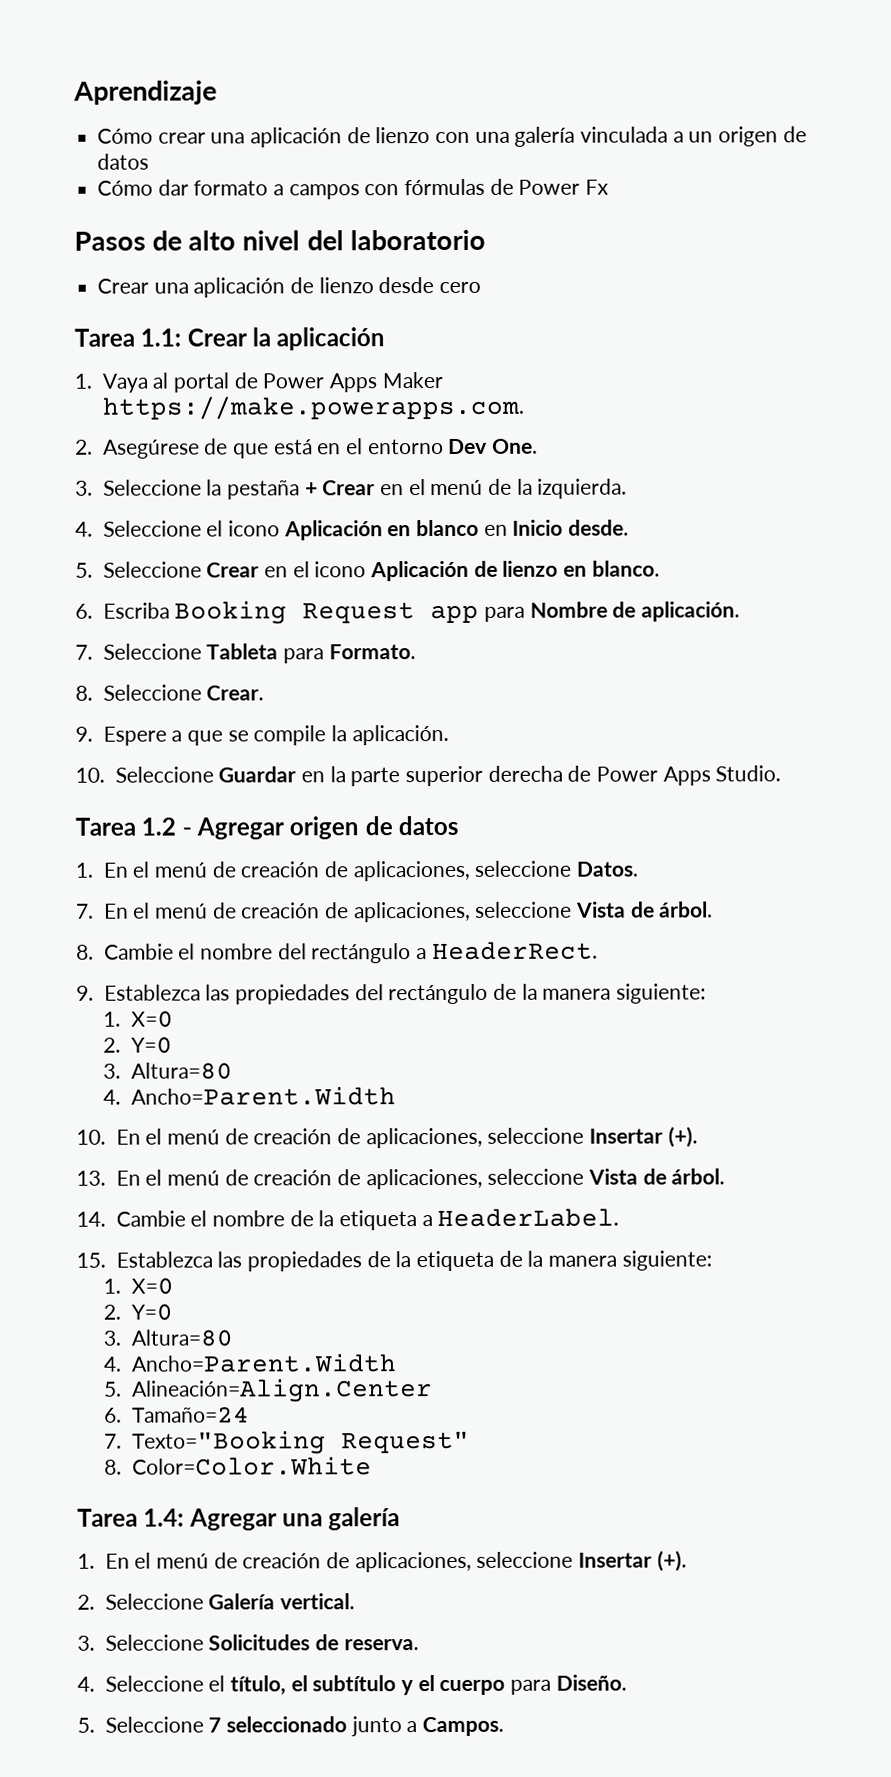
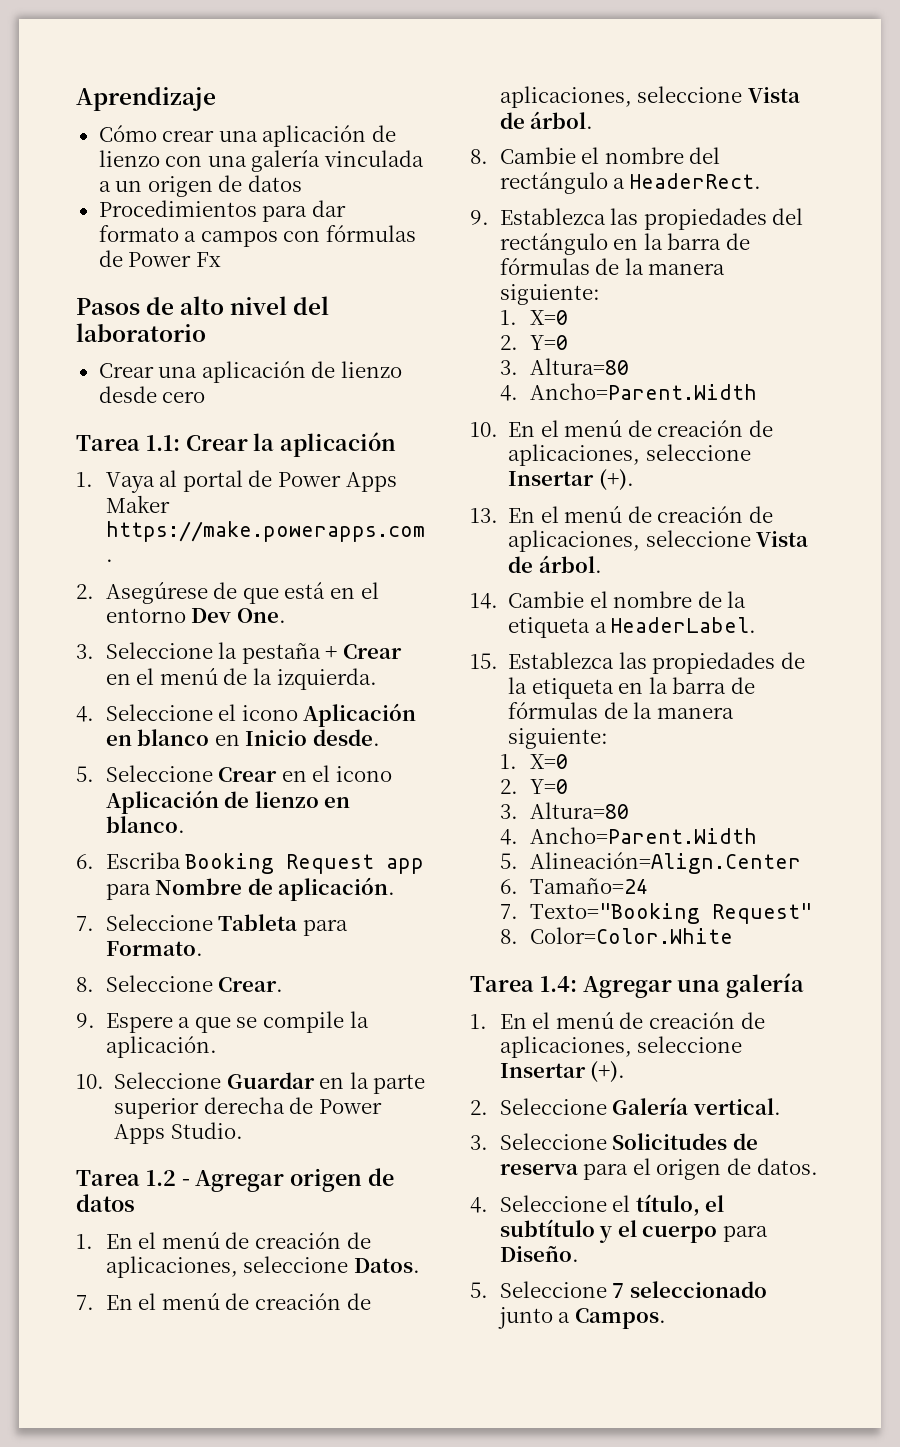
- Cómo dar formato a campos con fórmulas de Power Fx
+ Procedimientos para dar formato a campos con fórmulas de Power Fx
- 9. Establezca las propiedades del rectángulo de la manera siguiente:
+ 9. Establezca las propiedades del rectángulo en la barra de fórmulas de la manera siguiente:
- 15. Establezca las propiedades de la etiqueta de la manera siguiente:
+ 15. Establezca las propiedades de la etiqueta en la barra de fórmulas de la manera siguiente:
- 3. Seleccione Solicitudes de reserva.
+ 3. Seleccione Solicitudes de reserva para el origen de datos.

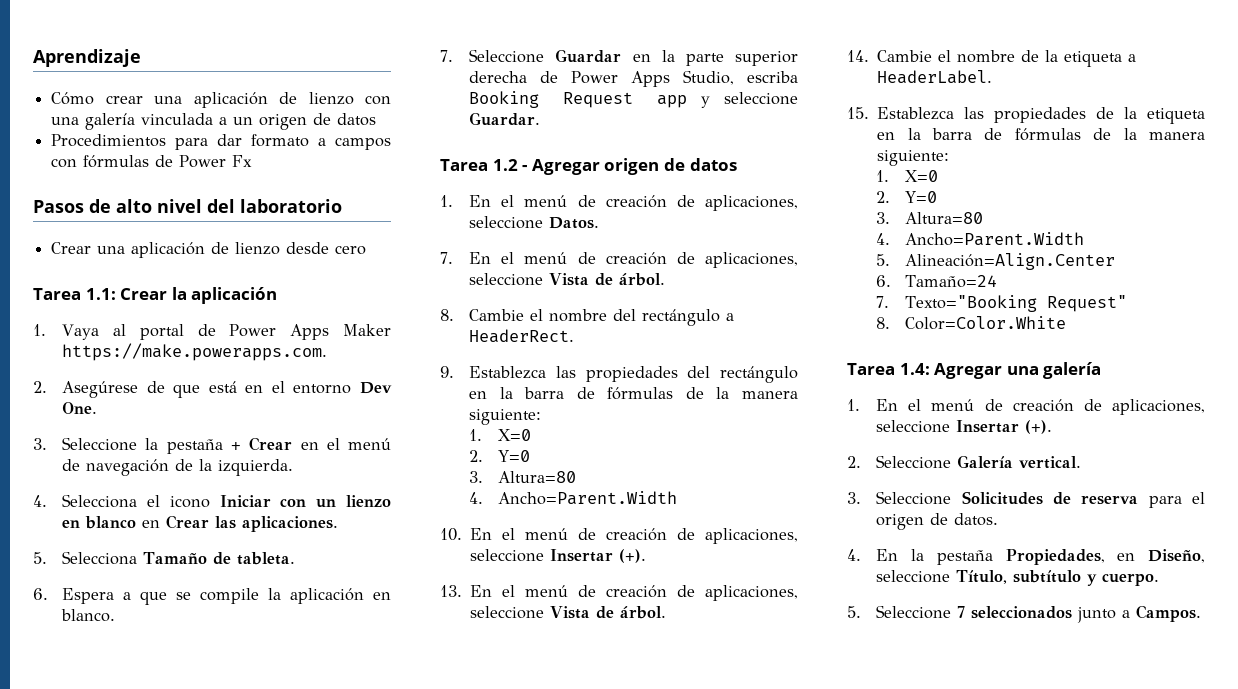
- 3. Seleccione la pestaña + Crear en el menú de la izquierda.
+ 3. Seleccione la pestaña + Crear en el menú de navegación de la izquierda.
- 4. Seleccione el icono Aplicación en blanco en Inicio desde.
- 5. Seleccione Crear en el icono Aplicación de lienzo en blanco.
- 6. Escriba Booking Request app para Nombre de aplicación.
- 7. Seleccione Tableta para Formato.
- 8. Seleccione Crear.
- 9. Espere a que se compile la aplicación.
- 10. Seleccione Guardar en la parte superior derecha de Power Apps Studio.
+ 4. Selecciona el icono Iniciar con un lienzo en blanco en Crear las aplicaciones.
+ 5. Selecciona Tamaño de tableta.
+ 6. Espera a que se compile la aplicación en blanco.
+ 7. Seleccione Guardar en la parte superior derecha de Power Apps Studio, escriba Booking Request app y seleccione Guardar.
- 4. Seleccione el título, el subtítulo y el cuerpo para Diseño.
+ 4. En la pestaña Propiedades, en Diseño, seleccione Título, subtítulo y cuerpo.
- 5. Seleccione 7 seleccionado junto a Campos.
+ 5. Seleccione 7 seleccionados junto a Campos.

